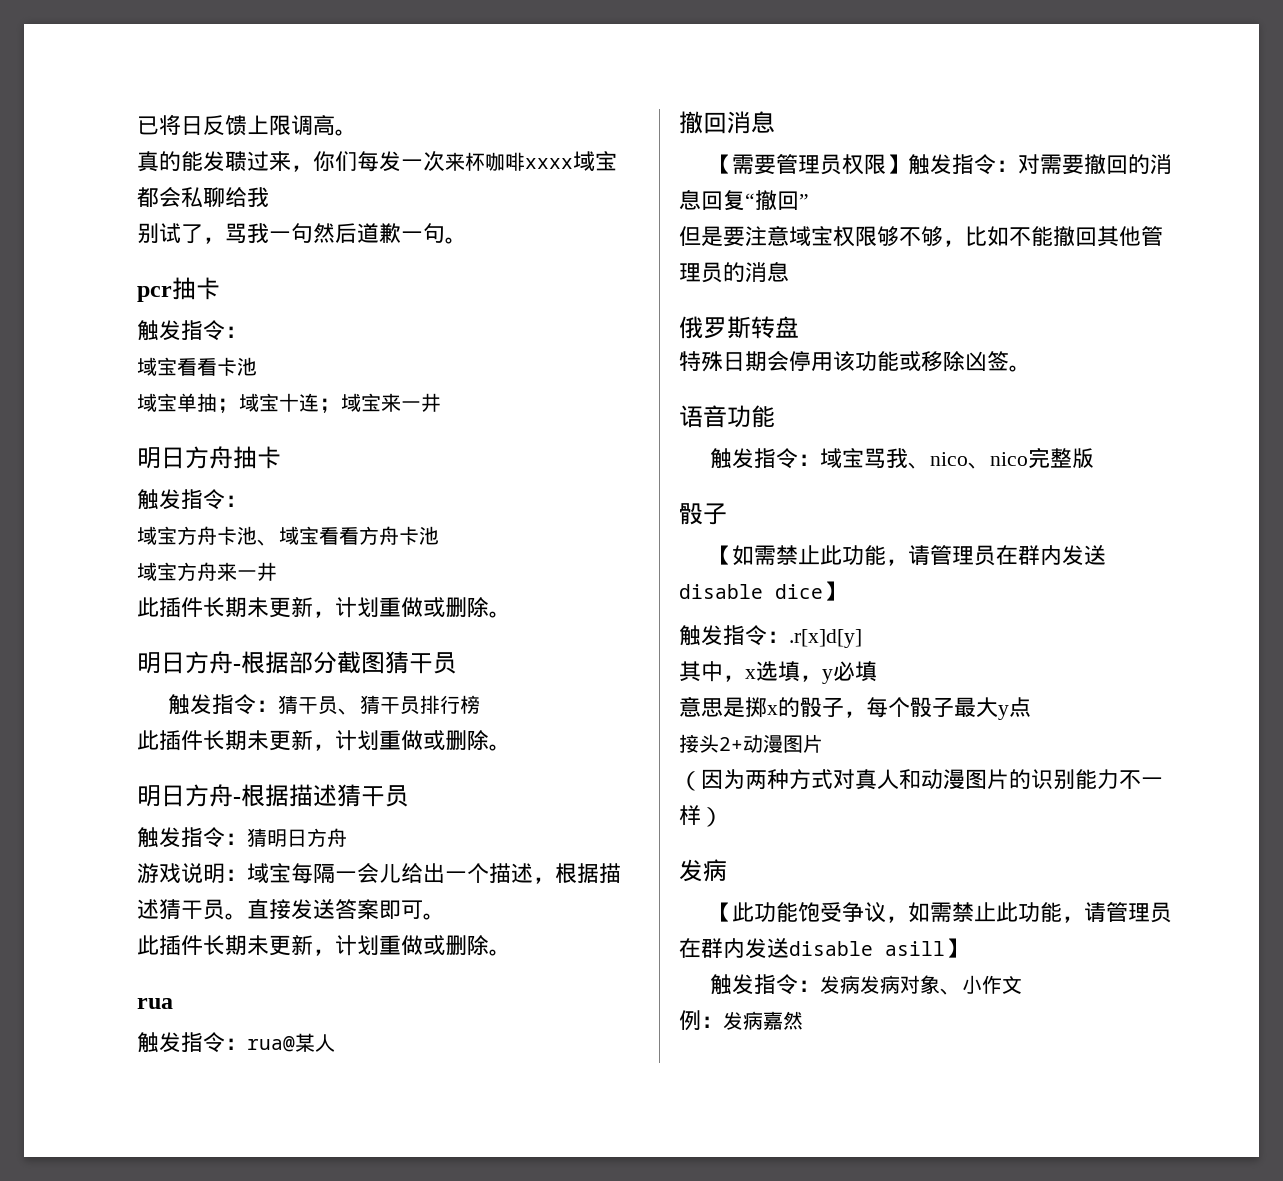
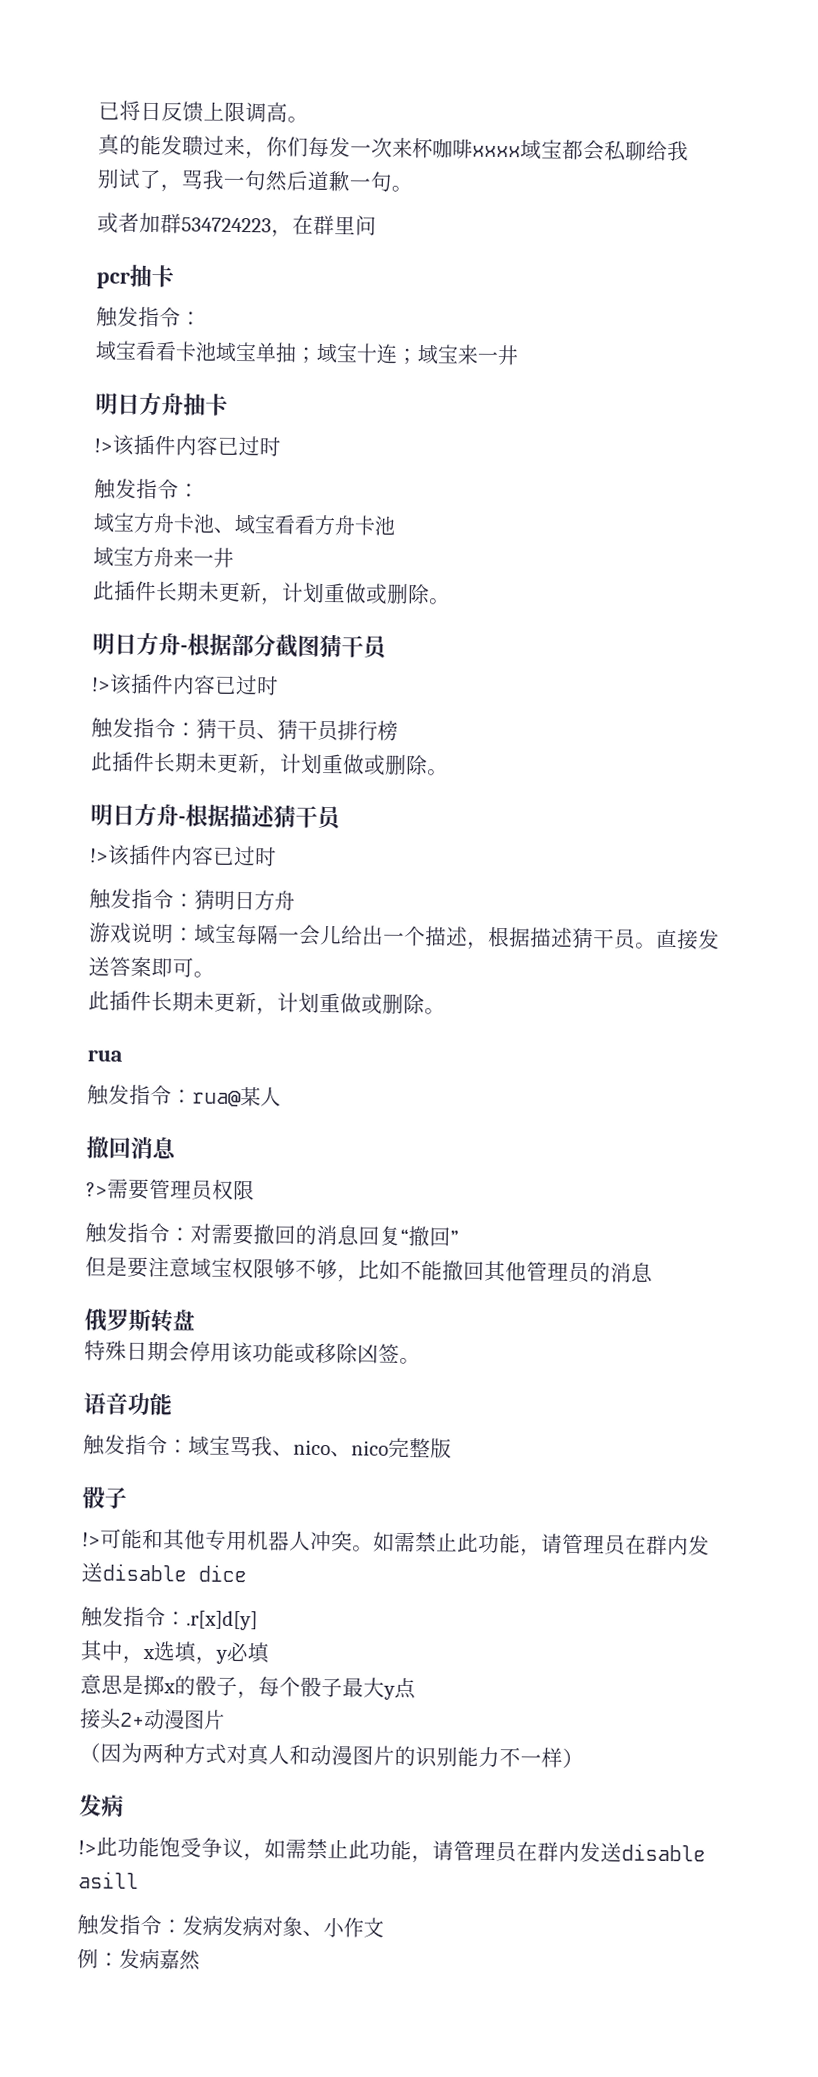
+ 或者加群534724223，在群里问
- 域宝看看卡池
- 域宝单抽；域宝十连；域宝来一井
+ 域宝看看卡池域宝单抽；域宝十连；域宝来一井
  明日方舟抽卡
+ !>该插件内容已过时
  明日方舟-根据部分截图猜干员
+ !>该插件内容已过时
  明日方舟-根据描述猜干员
+ !>该插件内容已过时
- 【需要管理员权限】触发指令：对需要撤回的消息回复“撤回”
+ ?>需要管理员权限
+ 触发指令：对需要撤回的消息回复“撤回”
- 【如需禁止此功能，请管理员在群内发送disable dice】
+ !>可能和其他专用机器人冲突。如需禁止此功能，请管理员在群内发送disable dice
- 【此功能饱受争议，如需禁止此功能，请管理员在群内发送disable asill】
+ !>此功能饱受争议，如需禁止此功能，请管理员在群内发送disable asill

